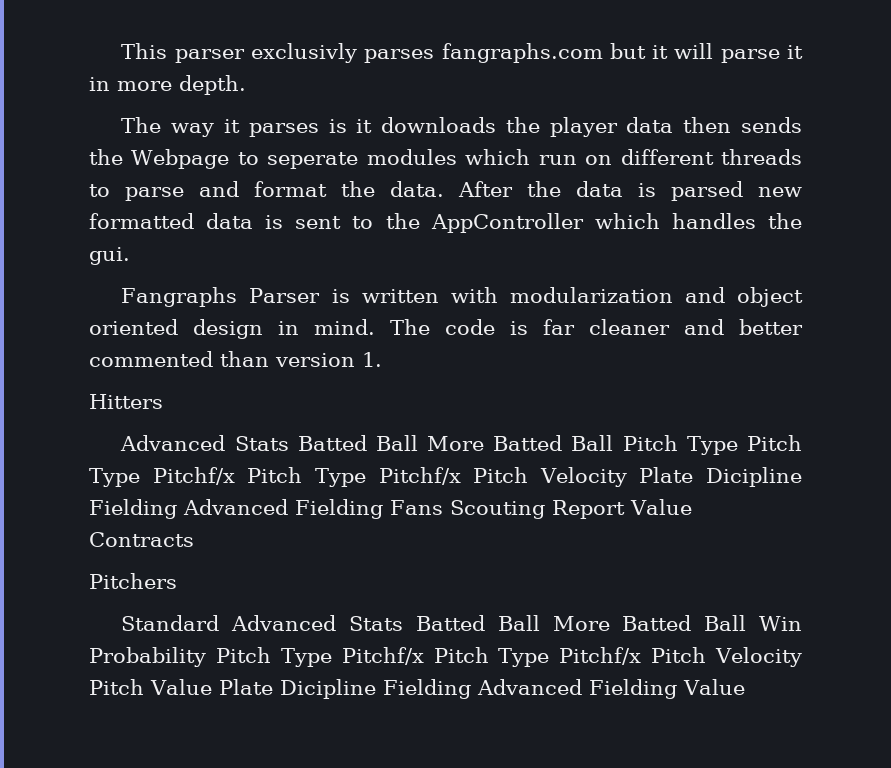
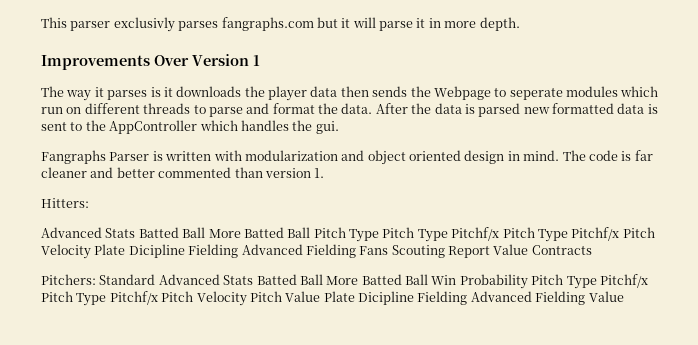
+ Improvements Over Version 1
- Hitters
+ Hitters:
- Pitchers
- Standard Advanced Stats Batted Ball More Batted Ball Win Probability Pitch Type Pitchf/x Pitch Type Pitchf/x Pitch Velocity Pitch Value Plate Dicipline Fielding Advanced Fielding Value
+ Pitchers: Standard Advanced Stats Batted Ball More Batted Ball Win Probability Pitch Type Pitchf/x Pitch Type Pitchf/x Pitch Velocity Pitch Value Plate Dicipline Fielding Advanced Fielding Value

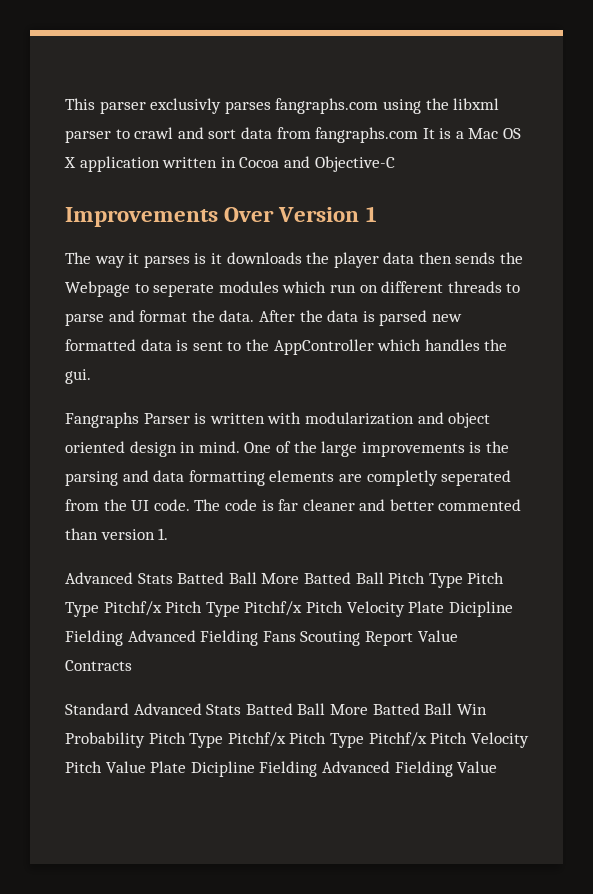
- This parser exclusivly parses fangraphs.com but it will parse it in more depth.
+ This parser exclusivly parses fangraphs.com using the libxml parser to crawl and sort data from fangraphs.com It is a Mac OS X application written in Cocoa and Objective-C
+ One of the large improvements is the parsing and data formatting elements are completly seperated from the UI code.
- Hitters:
- Pitchers: Standard Advanced Stats Batted Ball More Batted Ball Win Probability Pitch Type Pitchf/x Pitch Type Pitchf/x Pitch Velocity Pitch Value Plate Dicipline Fielding Advanced Fielding Value
+ Standard Advanced Stats Batted Ball More Batted Ball Win Probability Pitch Type Pitchf/x Pitch Type Pitchf/x Pitch Velocity Pitch Value Plate Dicipline Fielding Advanced Fielding Value

